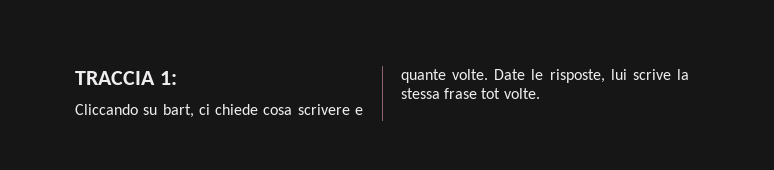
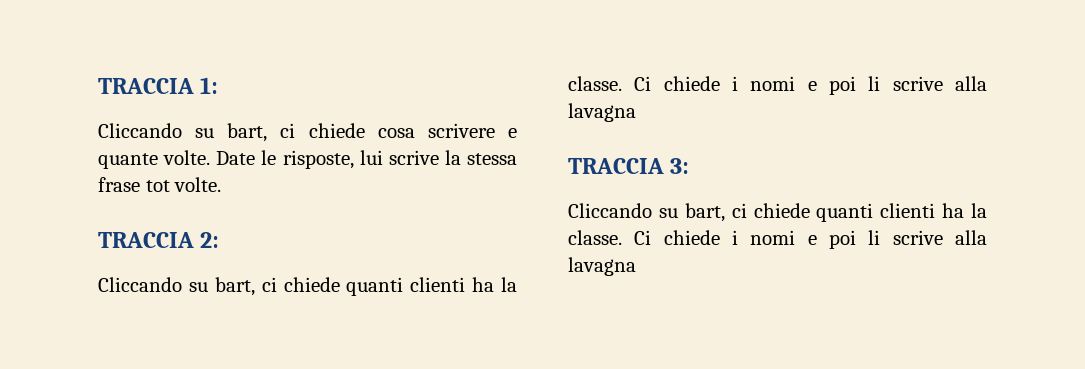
+ TRACCIA 2:
+ Cliccando su bart, ci chiede quanti clienti ha la classe. Ci chiede i nomi e poi li scrive alla lavagna
+ TRACCIA 3:
+ Cliccando su bart, ci chiede quanti clienti ha la classe. Ci chiede i nomi e poi li scrive alla lavagna

